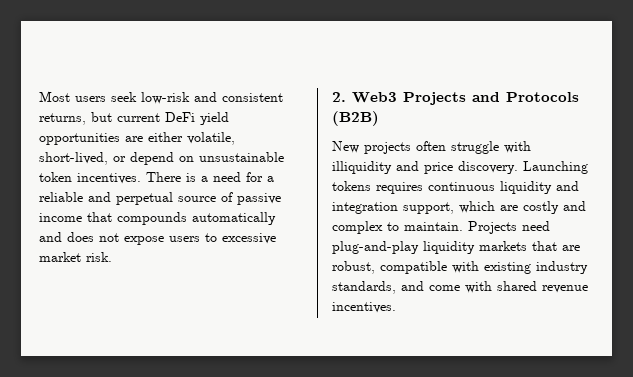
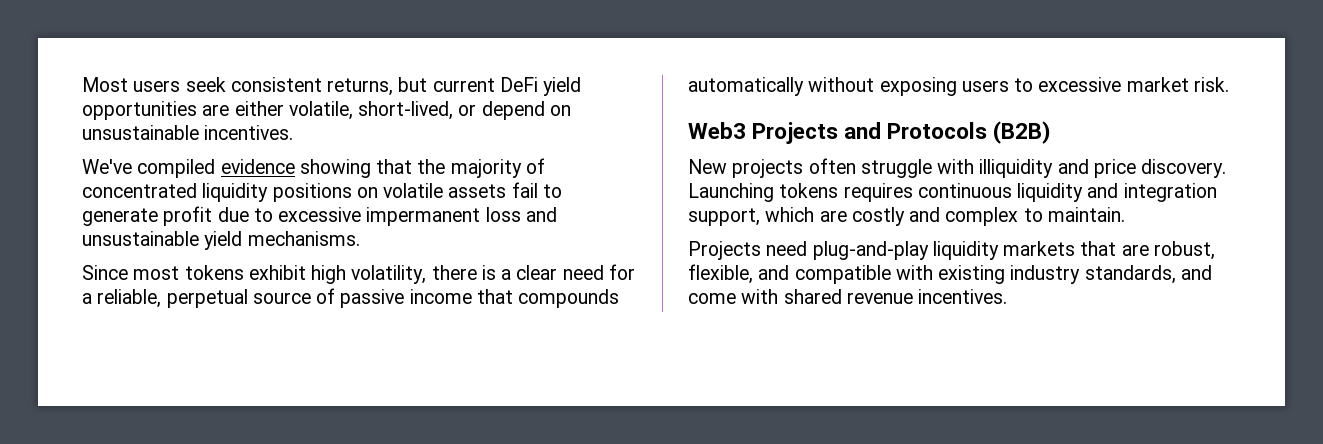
- Most users seek low-risk and consistent returns, but current DeFi yield opportunities are either volatile, short-lived, or depend on unsustainable token incentives. There is a need for a reliable and perpetual source of passive income that compounds automatically and does not expose users to excessive market risk.
+ Most users seek consistent returns, but current DeFi yield opportunities are either volatile, short-lived, or depend on unsustainable incentives.
+ We've compiled evidence showing that the majority of concentrated liquidity positions on volatile assets fail to generate profit due to excessive impermanent loss and unsustainable yield mechanisms.
+ Since most tokens exhibit high volatility, there is a clear need for a reliable, perpetual source of passive income that compounds automatically without exposing users to excessive market risk.
- 2. Web3 Projects and Protocols (B2B)
+ Web3 Projects and Protocols (B2B)
- Launching tokens requires continuous liquidity and integration support, which are costly and complex to maintain. Projects need plug-and-play liquidity markets that are robust, compatible with existing industry standards, and come with shared revenue incentives.
+ Launching tokens requires continuous liquidity and integration support, which are costly and complex to maintain.
+ Projects need plug-and-play liquidity markets that are robust, flexible, and compatible with existing industry standards, and come with shared revenue incentives.

